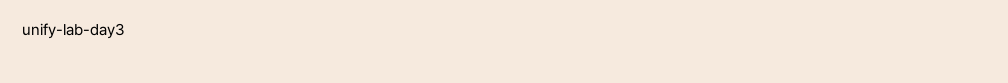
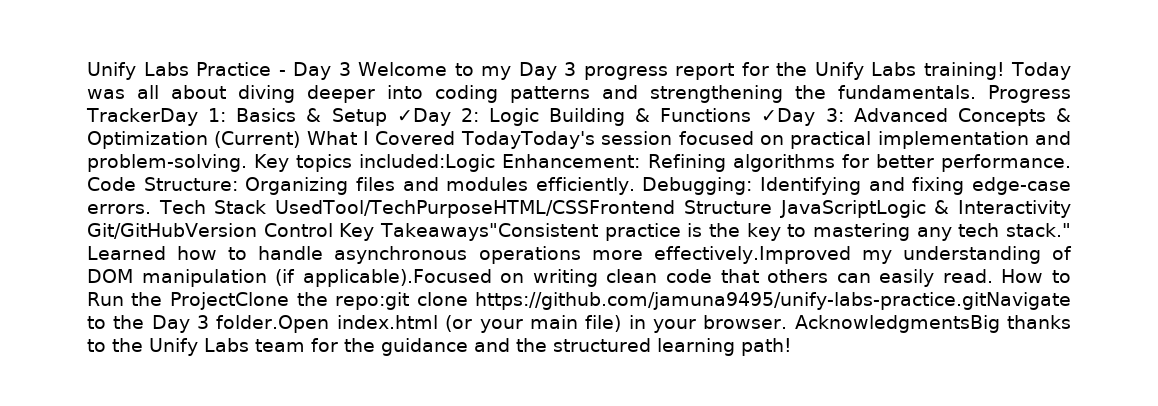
- unify-lab-day3
+ Unify Labs Practice - Day 3 Welcome to my Day 3 progress report for the Unify Labs training! Today was all about diving deeper into coding patterns and strengthening the fundamentals. Progress TrackerDay 1: Basics & Setup ✓Day 2: Logic Building & Functions ✓Day 3: Advanced Concepts & Optimization (Current) What I Covered TodayToday's session focused on practical implementation and problem-solving. Key topics included:Logic Enhancement: Refining algorithms for better performance. Code Structure: Organizing files and modules efficiently. Debugging: Identifying and fixing edge-case errors. Tech Stack UsedTool/TechPurposeHTML/CSSFrontend Structure JavaScriptLogic & Interactivity Git/GitHubVersion Control Key Takeaways"Consistent practice is the key to mastering any tech stack." Learned how to handle asynchronous operations more effectively.Improved my understanding of DOM manipulation (if applicable).Focused on writing clean code that others can easily read. How to Run the ProjectClone the repo:git clone https://github.com/jamuna9495/unify-labs-practice.gitNavigate to the Day 3 folder.Open index.html (or your main file) in your browser. AcknowledgmentsBig thanks to the Unify Labs team for the guidance and the structured learning path!

